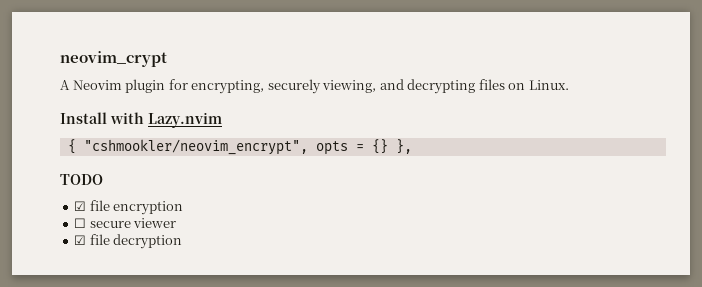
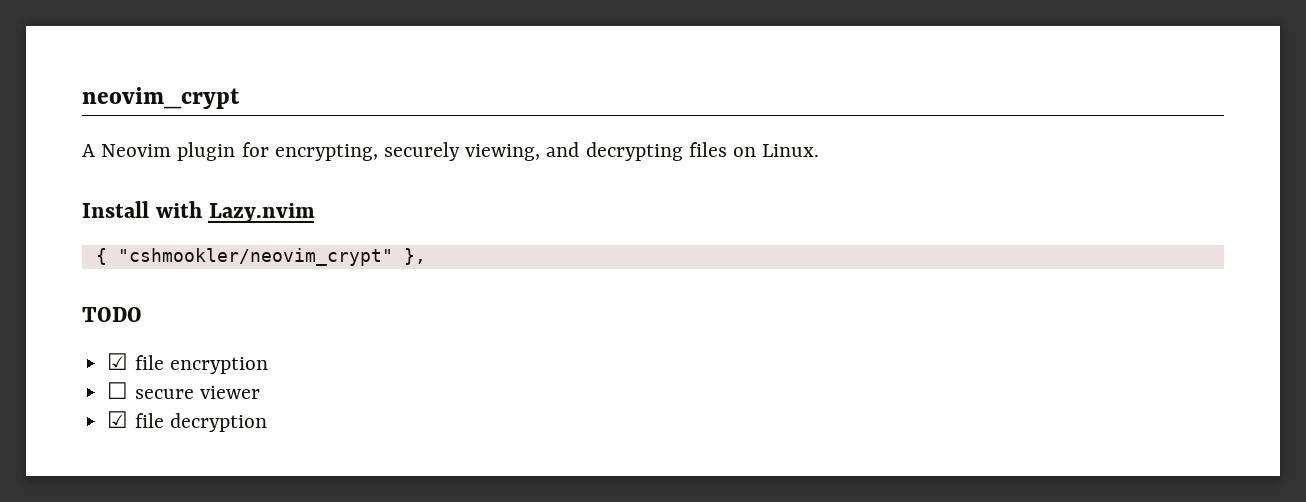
- { "cshmookler/neovim_encrypt", opts = {} },
+ { "cshmookler/neovim_crypt" },

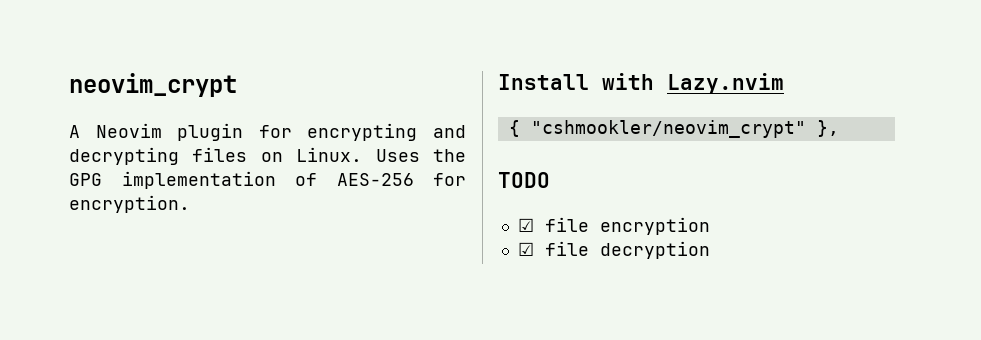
- A Neovim plugin for encrypting, securely viewing, and decrypting files on Linux.
+ A Neovim plugin for encrypting and decrypting files on Linux. Uses the GPG implementation of AES-256 for encryption.
- ☐ secure viewer

